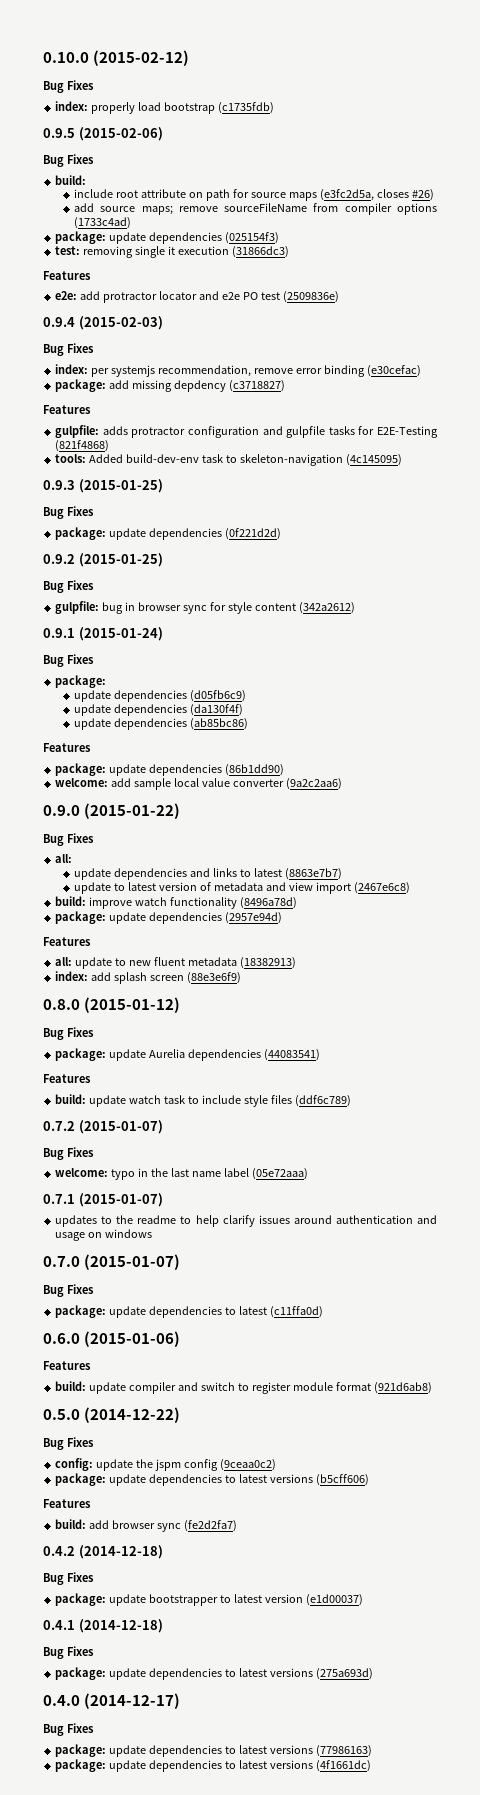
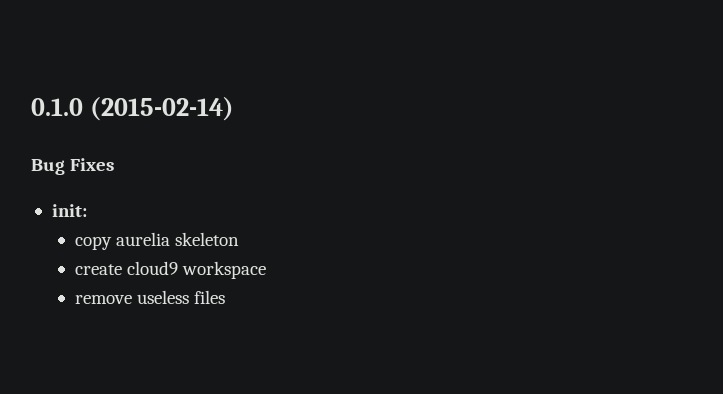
- 0.10.0 (2015-02-12)
+ 0.1.0 (2015-02-14)
  Bug Fixes
- index: properly load bootstrap (c1735fdb)
- 0.9.5 (2015-02-06)
- Bug Fixes
- build:
- include root attribute on path for source maps (e3fc2d5a, closes #26)
- add source maps; remove sourceFileName from compiler options (1733c4ad)
- package: update dependencies (025154f3)
- test: removing single it execution (31866dc3)
- Features
- e2e: add protractor locator and e2e PO test (2509836e)
- 0.9.4 (2015-02-03)
- Bug Fixes
- index: per systemjs recommendation, remove error binding (e30cefac)
- package: add missing depdency (c3718827)
- Features
- gulpfile: adds protractor configuration and gulpfile tasks for E2E-Testing (821f4868)
- tools: Added build-dev-env task to skeleton-navigation (4c145095)
- 0.9.3 (2015-01-25)
- Bug Fixes
- package: update dependencies (0f221d2d)
- 0.9.2 (2015-01-25)
- Bug Fixes
- gulpfile: bug in browser sync for style content (342a2612)
- 0.9.1 (2015-01-24)
- Bug Fixes
- package:
- update dependencies (d05fb6c9)
- update dependencies (da130f4f)
- update dependencies (ab85bc86)
- Features
- package: update dependencies (86b1dd90)
- welcome: add sample local value converter (9a2c2aa6)
- 0.9.0 (2015-01-22)
- Bug Fixes
- all:
- update dependencies and links to latest (8863e7b7)
- update to latest version of metadata and view import (2467e6c8)
- build: improve watch functionality (8496a78d)
- package: update dependencies (2957e94d)
- Features
- all: update to new fluent metadata (18382913)
- index: add splash screen (88e3e6f9)
- 0.8.0 (2015-01-12)
- Bug Fixes
- package: update Aurelia dependencies (44083541)
- Features
- build: update watch task to include style files (ddf6c789)
- 0.7.2 (2015-01-07)
- Bug Fixes
- welcome: typo in the last name label (05e72aaa)
- 0.7.1 (2015-01-07)
- updates to the readme to help clarify issues around authentication and usage on windows
- 0.7.0 (2015-01-07)
- Bug Fixes
- package: update dependencies to latest (c11ffa0d)
- 0.6.0 (2015-01-06)
- Features
- build: update compiler and switch to register module format (921d6ab8)
- 0.5.0 (2014-12-22)
- Bug Fixes
- config: update the jspm config (9ceaa0c2)
- package: update dependencies to latest versions (b5cff606)
- Features
- build: add browser sync (fe2d2fa7)
- 0.4.2 (2014-12-18)
- Bug Fixes
- package: update bootstrapper to latest version (e1d00037)
- 0.4.1 (2014-12-18)
- Bug Fixes
- package: update dependencies to latest versions (275a693d)
- 0.4.0 (2014-12-17)
- Bug Fixes
- package: update dependencies to latest versions (77986163)
- package: update dependencies to latest versions (4f1661dc)
+ init:
+ copy aurelia skeleton
+ create cloud9 workspace
+ remove useless files

